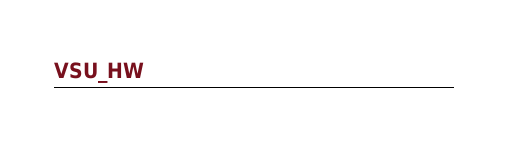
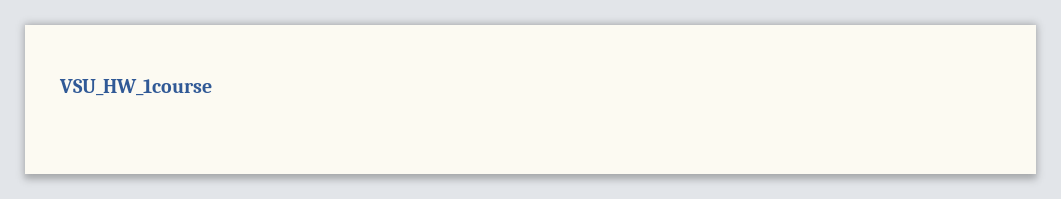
- VSU_HW
+ VSU_HW_1course

